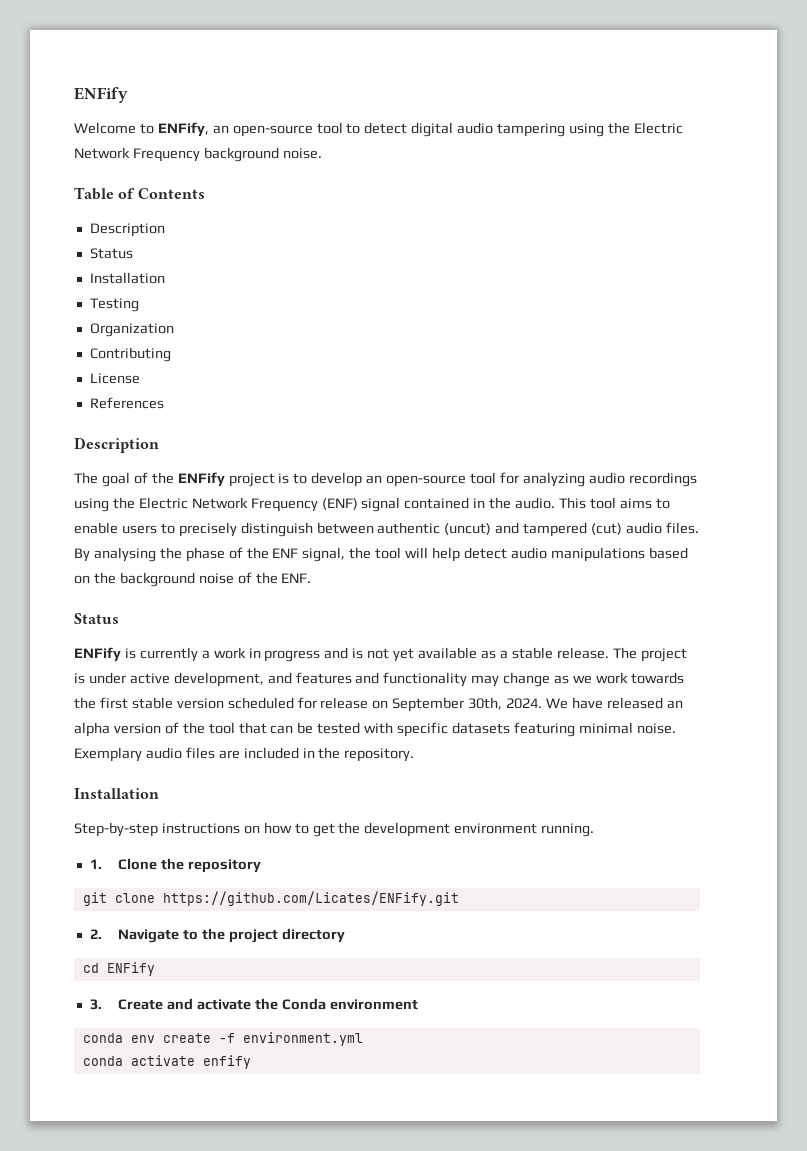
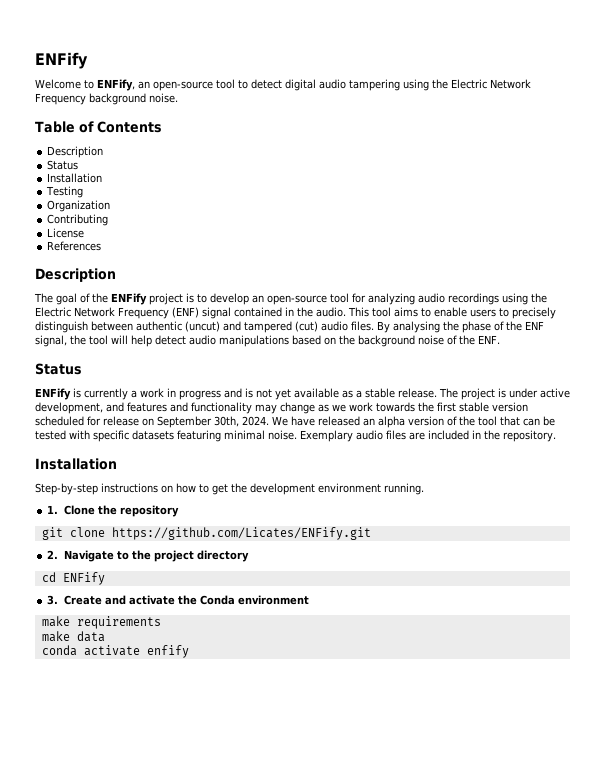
- conda env create -f environment.yml
+ make requirements
+ make data

